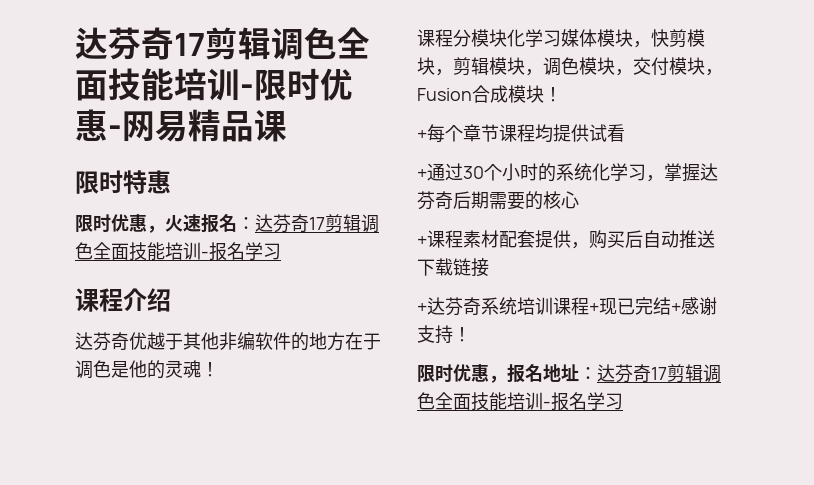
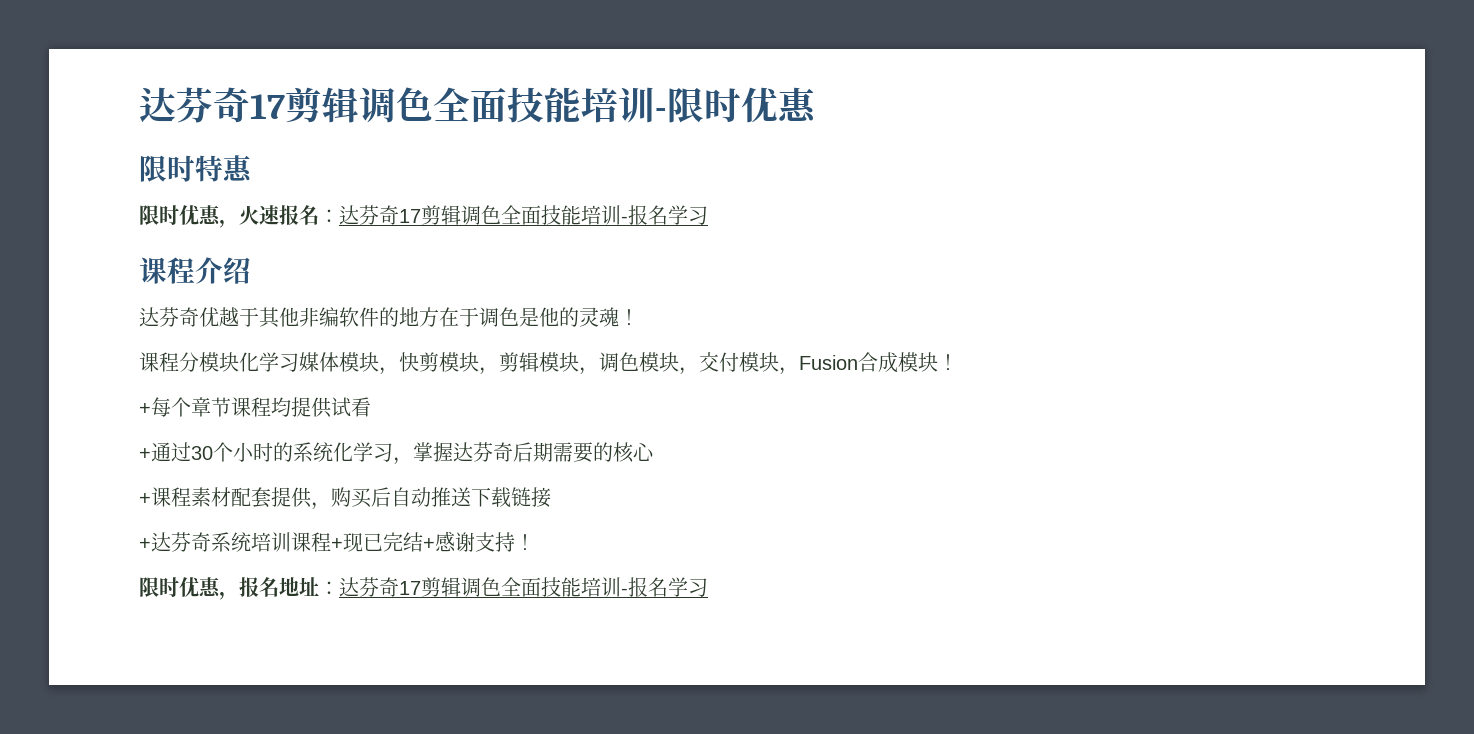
- 达芬奇17剪辑调色全面技能培训-限时优惠-网易精品课
+ 达芬奇17剪辑调色全面技能培训-限时优惠

